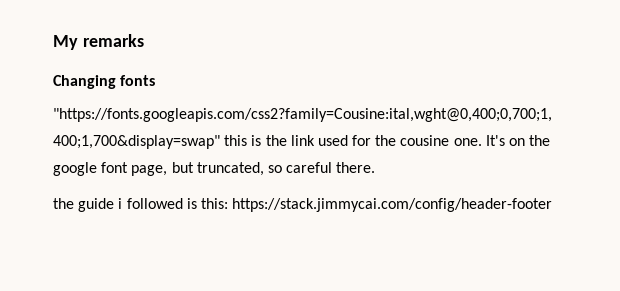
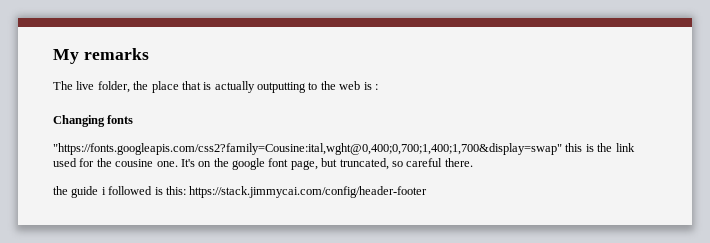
+ The live folder, the place that is actually outputting to the web is :

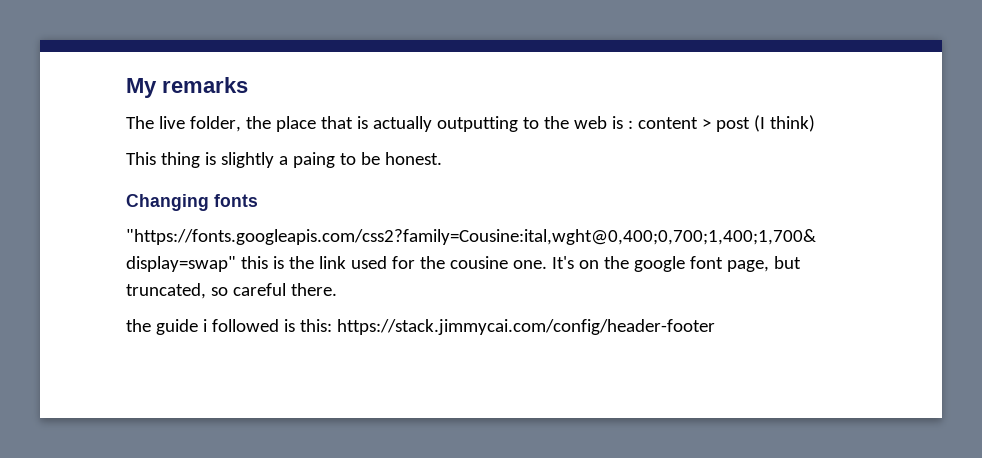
- The live folder, the place that is actually outputting to the web is :
+ The live folder, the place that is actually outputting to the web is : content > post (I think)
+ This thing is slightly a paing to be honest.

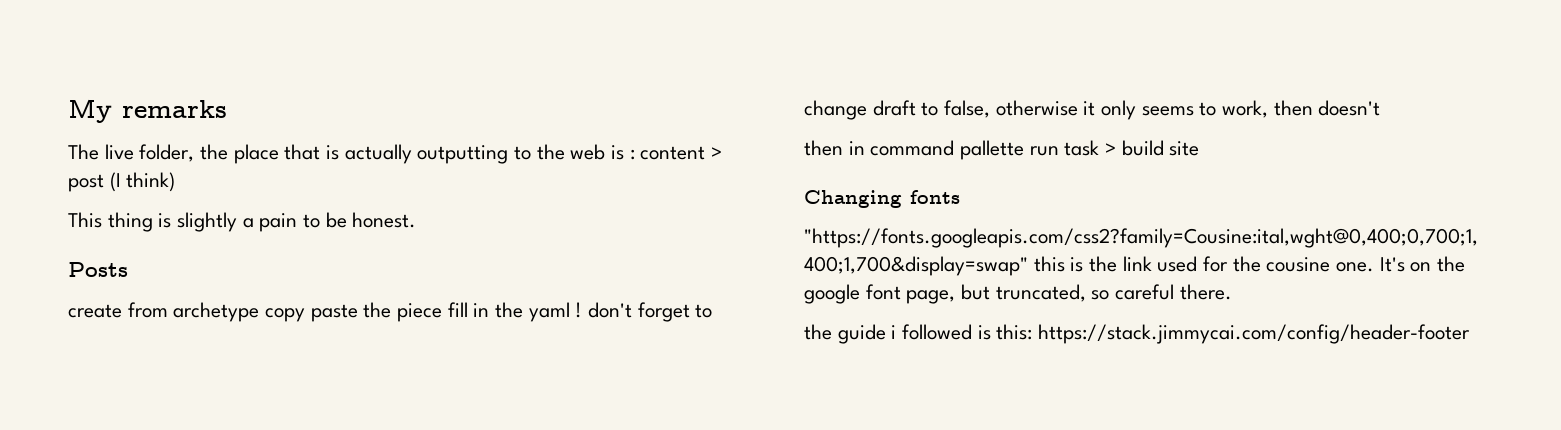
- This thing is slightly a paing to be honest.
+ This thing is slightly a pain to be honest.
+ Posts
+ create from archetype copy paste the piece fill in the yaml ! don't forget to change draft to false, otherwise it only seems to work, then doesn't
+ then in command pallette run task > build site

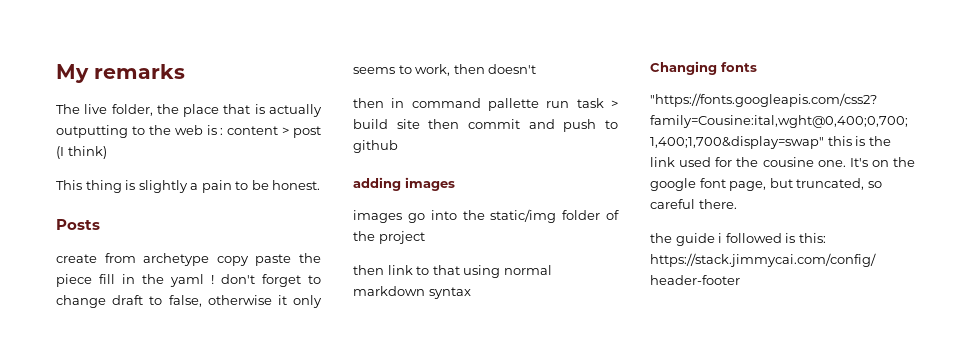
- then in command pallette run task > build site
+ then in command pallette run task > build site then commit and push to github
+ adding images
+ images go into the static/img folder of the project
+ then link to that using normal markdown syntax

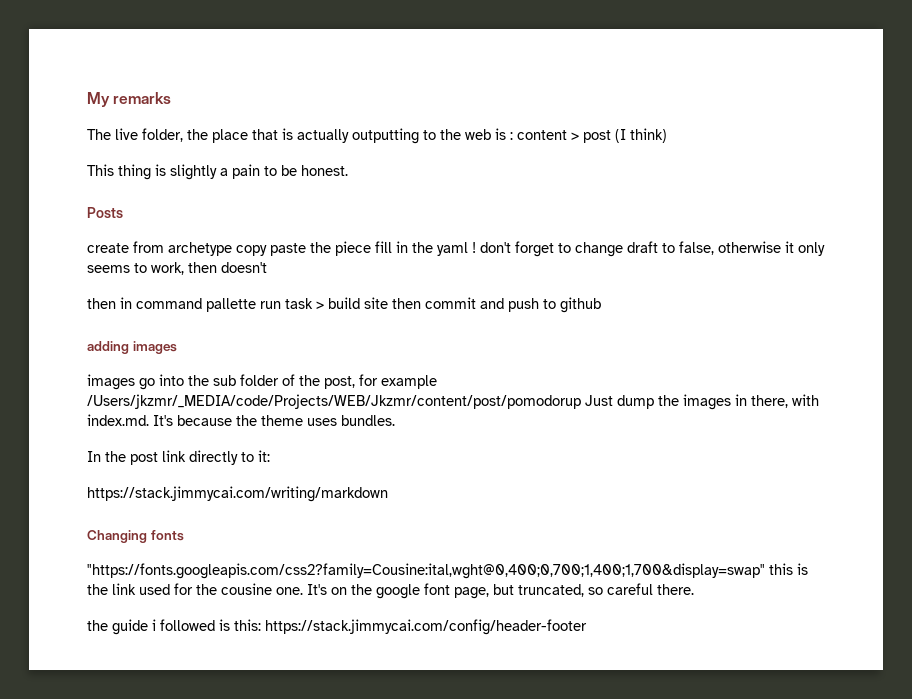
- images go into the static/img folder of the project
- then link to that using normal markdown syntax
+ images go into the sub folder of the post, for example /Users/jkzmr/_MEDIA/code/Projects/WEB/Jkzmr/content/post/pomodorup Just dump the images in there, with index.md. It's because the theme uses bundles.
+ In the post link directly to it:
+ https://stack.jimmycai.com/writing/markdown

